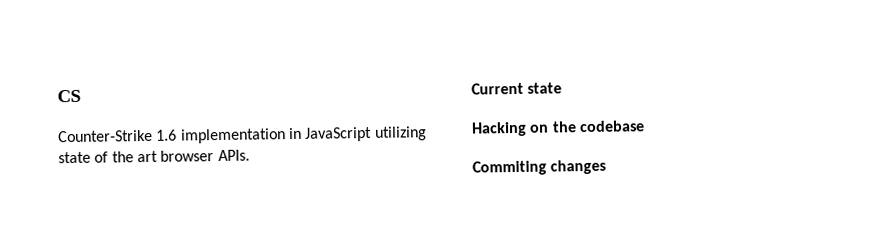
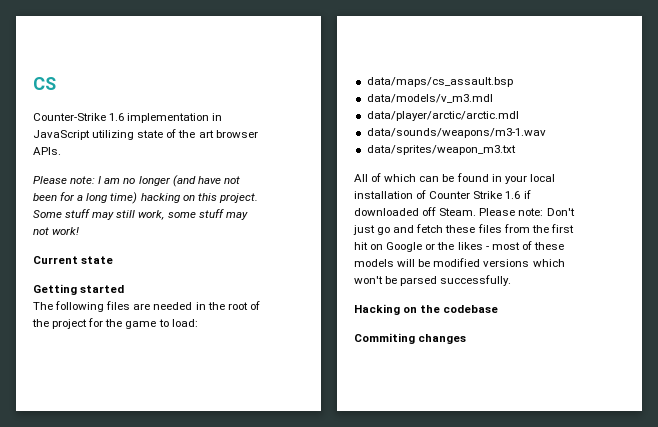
+ Please note: I am no longer (and have not been for a long time) hacking on this project. Some stuff may still work, some stuff may not work!
  Current state
+ Getting started
+ The following files are needed in the root of the project for the game to load:
+ data/maps/cs_assault.bsp
+ data/models/v_m3.mdl
+ data/player/arctic/arctic.mdl
+ data/sounds/weapons/m3-1.wav
+ data/sprites/weapon_m3.txt
+ All of which can be found in your local installation of Counter Strike 1.6 if downloaded off Steam. Please note: Don't just go and fetch these files from the first hit on Google or the likes - most of these models will be modified versions which won't be parsed successfully.

